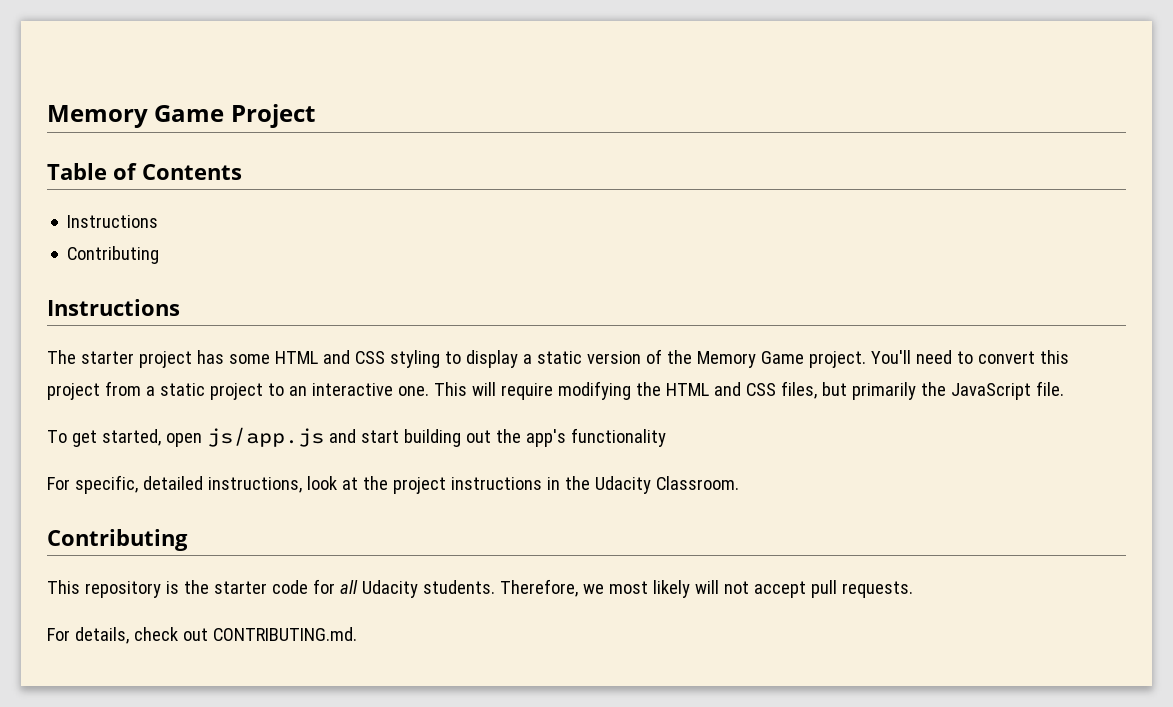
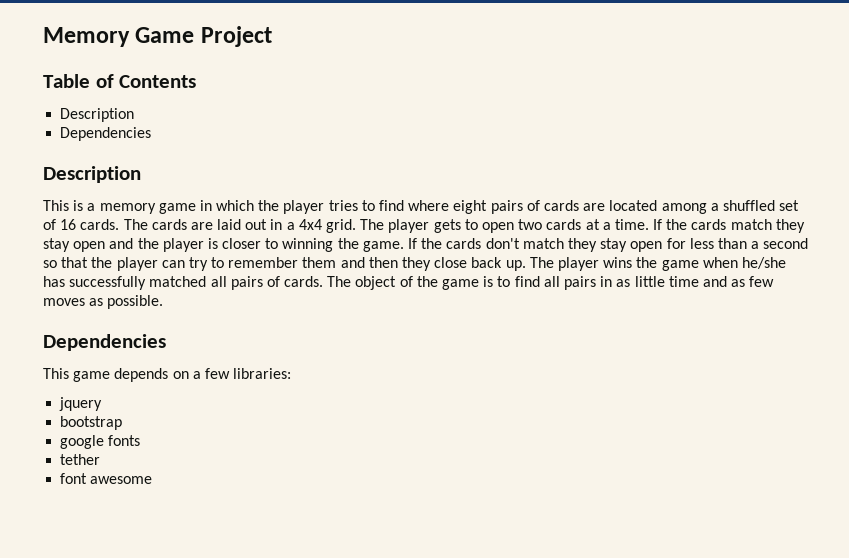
  Table of Contents
- Instructions
- Contributing
- Instructions
- The starter project has some HTML and CSS styling to display a static version of the Memory Game project. You'll need to convert this project from a static project to an interactive one. This will require modifying the HTML and CSS files, but primarily the JavaScript file.
- To get started, open js/app.js and start building out the app's functionality
- For specific, detailed instructions, look at the project instructions in the Udacity Classroom.
- Contributing
- This repository is the starter code for all Udacity students. Therefore, we most likely will not accept pull requests.
- For details, check out CONTRIBUTING.md.
+ Description
+ Dependencies
+ Description
+ This is a memory game in which the player tries to find where eight pairs of cards are located among a shuffled set of 16 cards. The cards are laid out in a 4x4 grid. The player gets to open two cards at a time. If the cards match they stay open and the player is closer to winning the game. If the cards don't match they stay open for less than a second so that the player can try to remember them and then they close back up. The player wins the game when he/she has successfully matched all pairs of cards. The object of the game is to find all pairs in as little time and as few moves as possible.
+ Dependencies
+ This game depends on a few libraries:
+ jquery
+ bootstrap
+ google fonts
+ tether
+ font awesome

